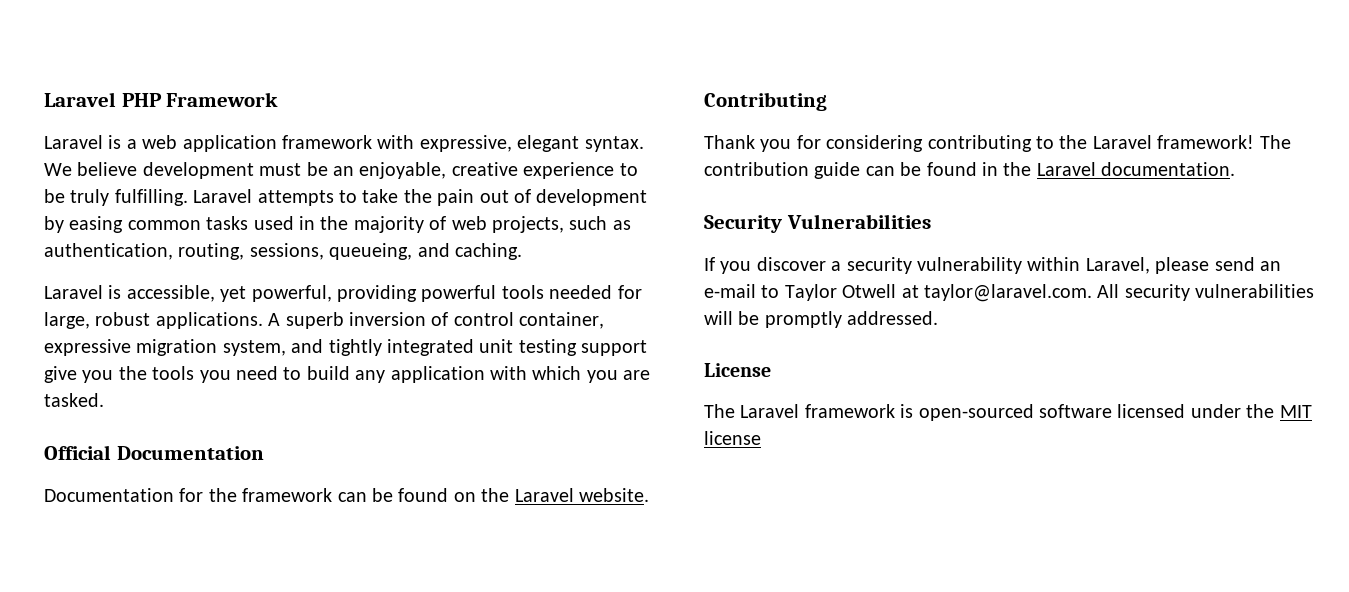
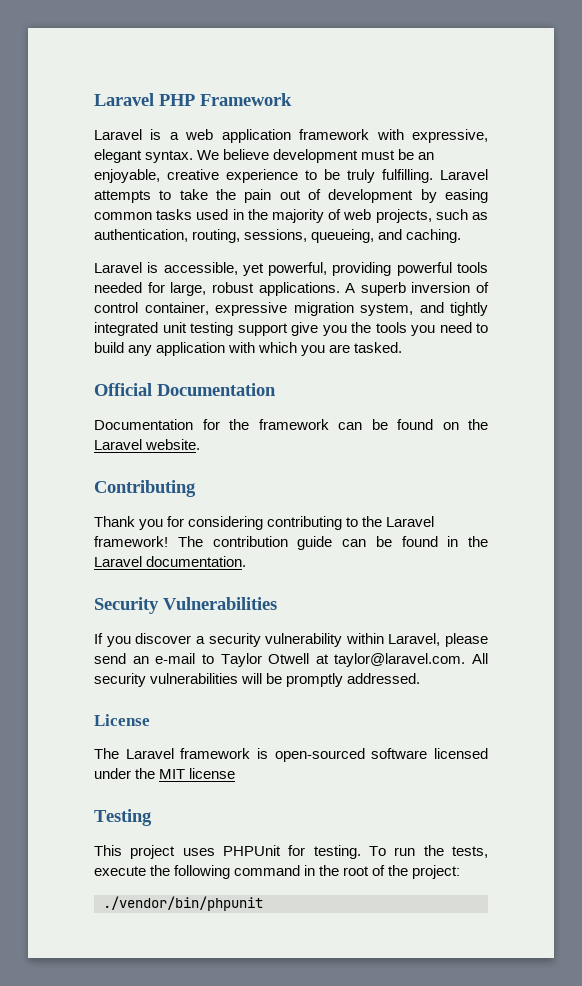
+ Testing
+ This project uses PHPUnit for testing. To run the tests, execute the following command in the root of the project:
+ ./vendor/bin/phpunit

